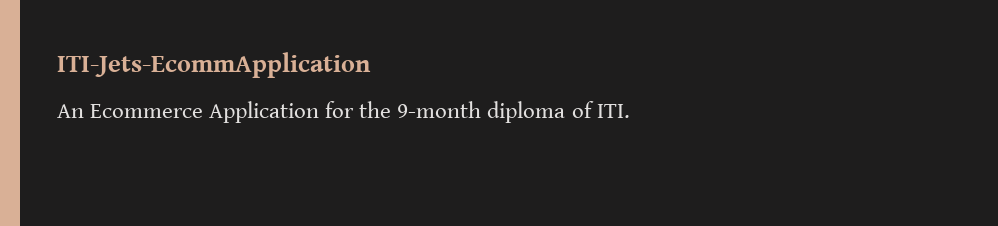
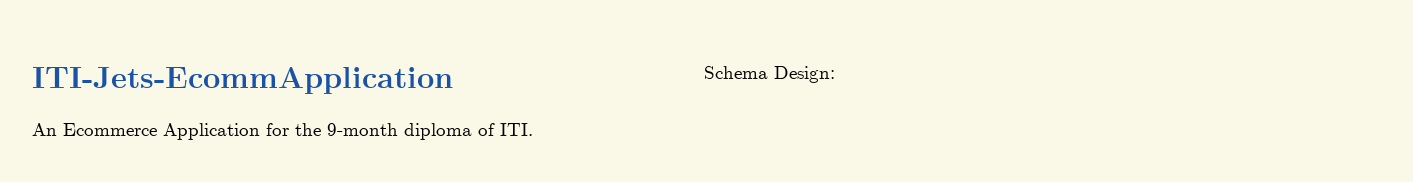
+ Schema Design:

